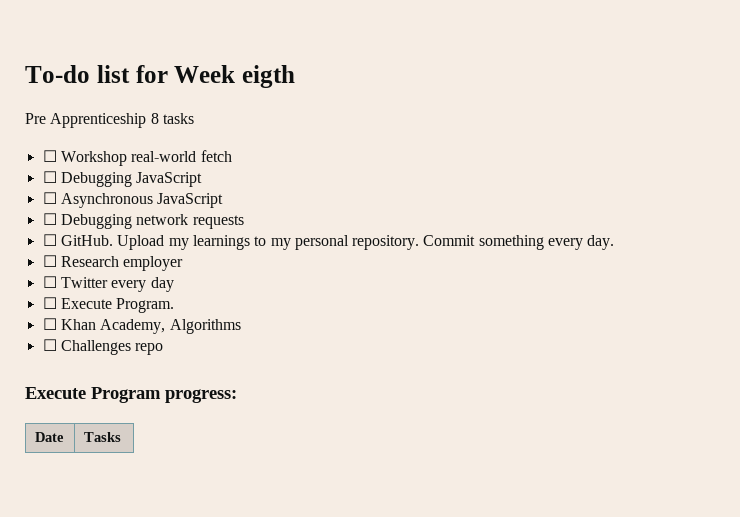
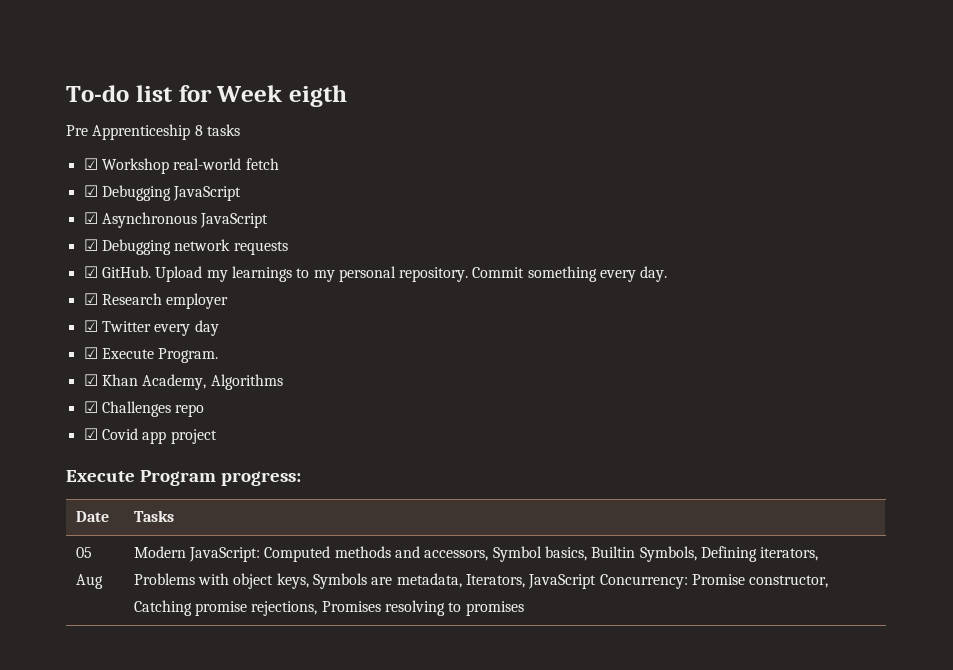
- ☐ Workshop real-world fetch
+ ☑ Workshop real-world fetch
- ☐ Debugging JavaScript
+ ☑ Debugging JavaScript
- ☐ Asynchronous JavaScript
+ ☑ Asynchronous JavaScript
- ☐ Debugging network requests
+ ☑ Debugging network requests
- ☐ GitHub.
+ ☑ GitHub.
- ☐ Research employer
+ ☑ Research employer
- ☐ Twitter every day
+ ☑ Twitter every day
- ☐ Execute Program.
+ ☑ Execute Program.
- ☐ Khan Academy, Algorithms
+ ☑ Khan Academy, Algorithms
- ☐ Challenges repo
+ ☑ Challenges repo
+ ☑ Covid app project
+ 05 Aug | Modern JavaScript: Computed methods and accessors, Symbol basics, Builtin Symbols, Defining iterators, Problems with object keys, Symbols are metadata, Iterators, JavaScript Concurrency: Promise constructor, Catching promise rejections, Promises resolving to promises

